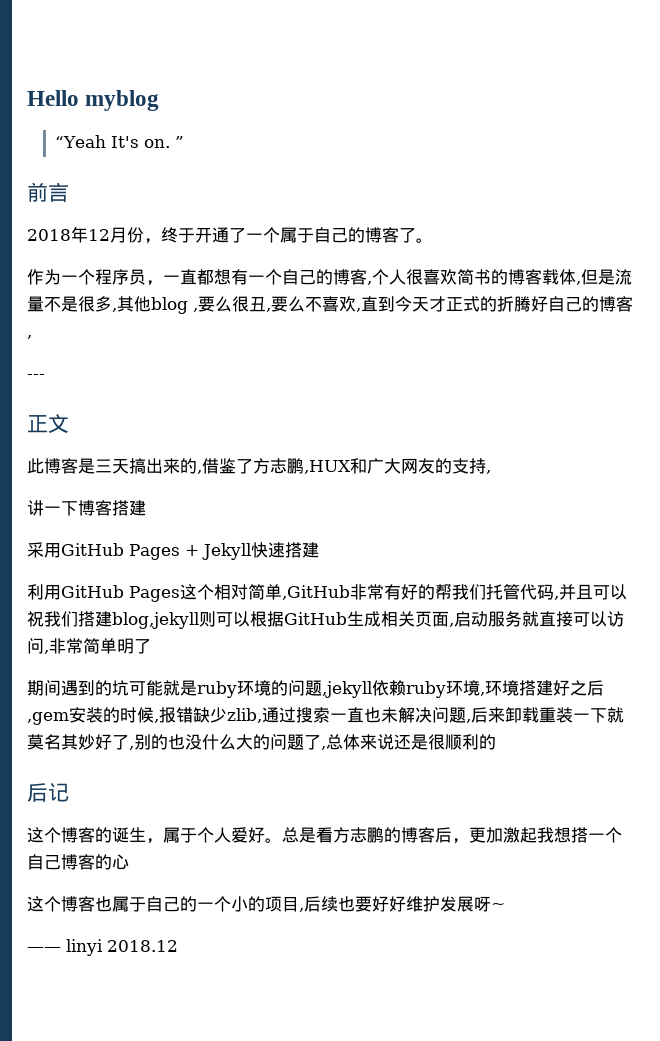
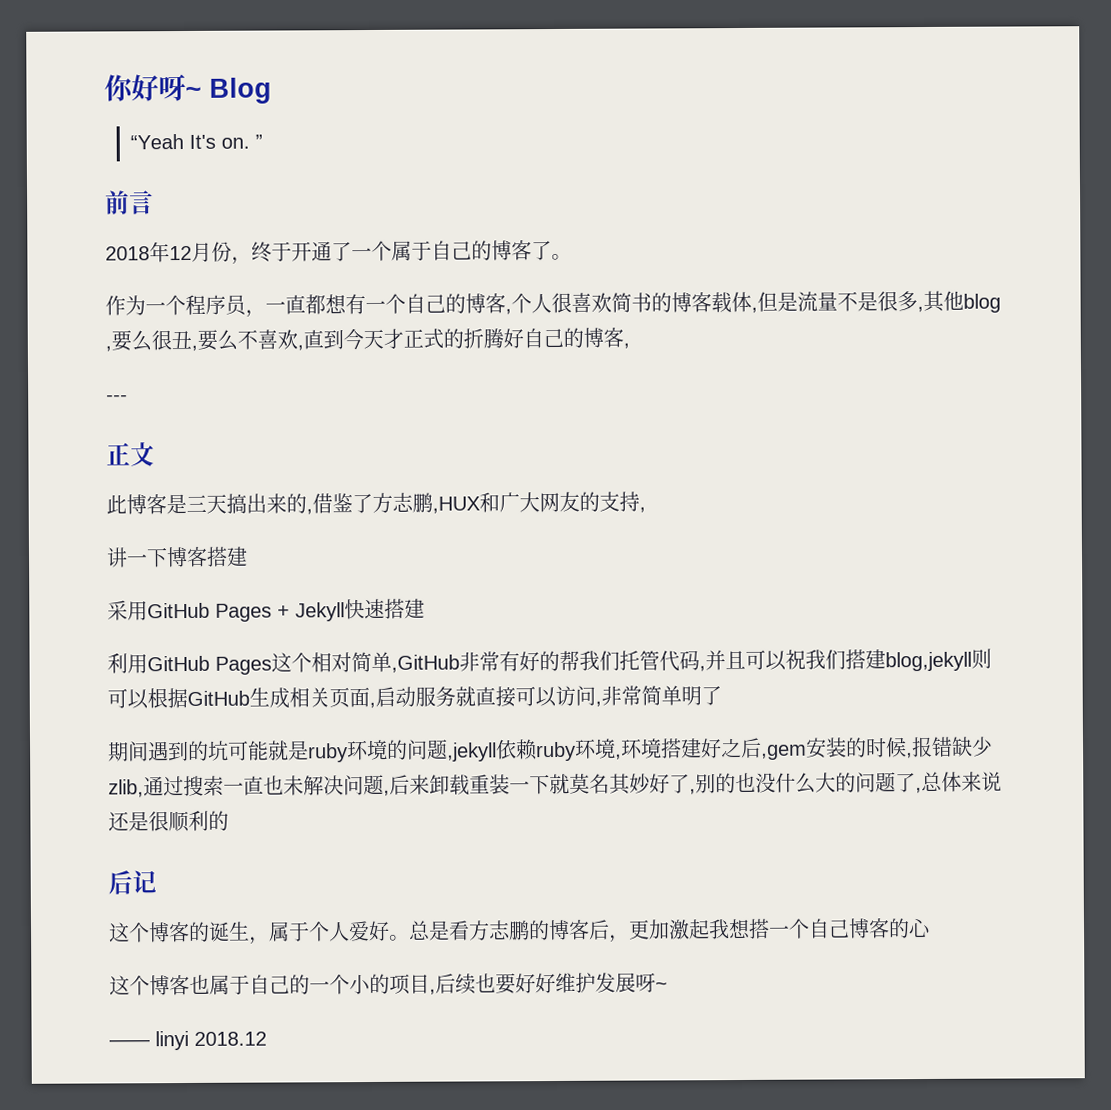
- Hello myblog
+ 你好呀~ Blog

